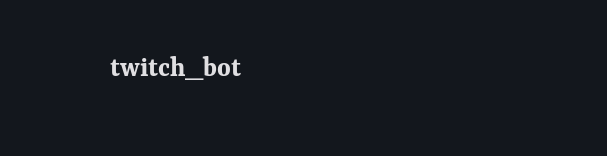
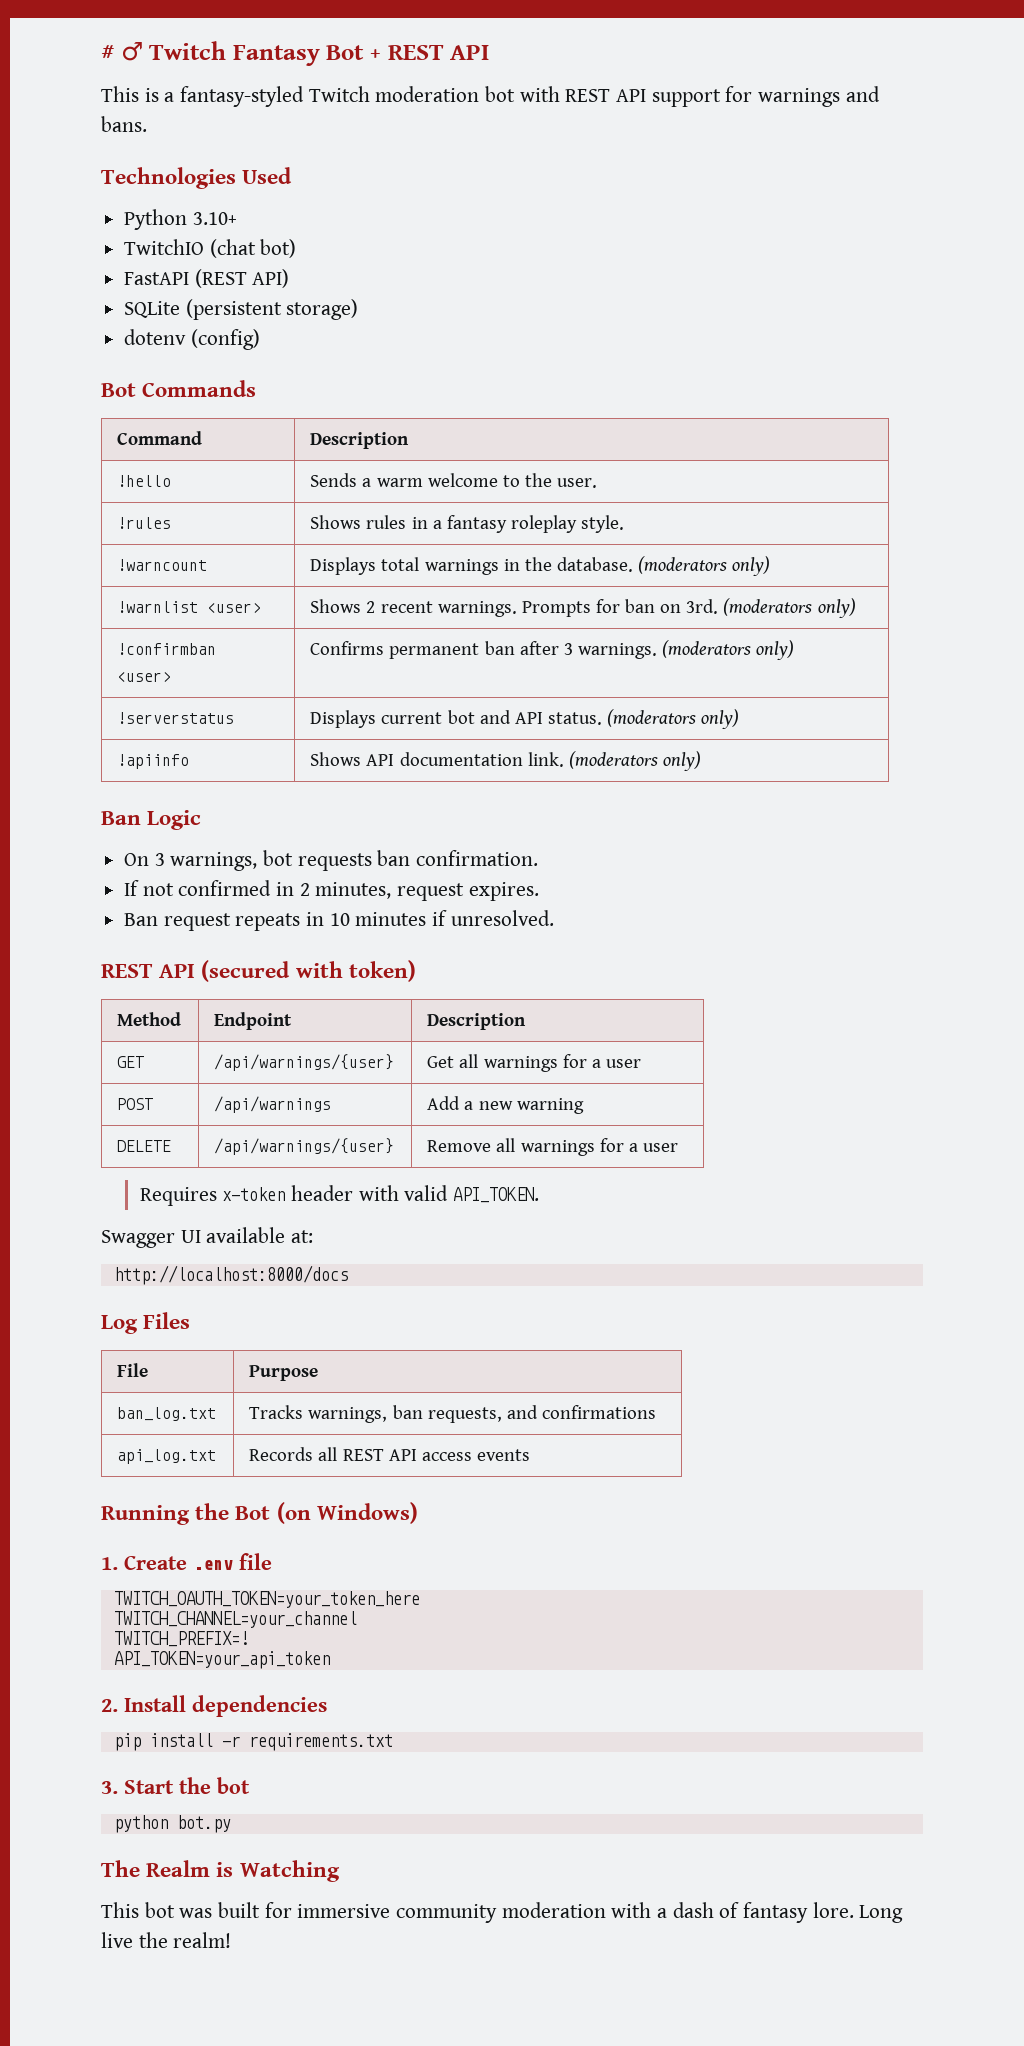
- twitch_bot
+ # ♂ Twitch Fantasy Bot + REST API
+ This is a fantasy-styled Twitch moderation bot with REST API support for warnings and bans.
+ Technologies Used
+ Python 3.10+
+ TwitchIO (chat bot)
+ FastAPI (REST API)
+ SQLite (persistent storage)
+ dotenv (config)
+ Bot Commands
+ Command | Description
+ !hello | Sends a warm welcome to the user.
+ !rules | Shows rules in a fantasy roleplay style.
+ !warncount | Displays total warnings in the database. (moderators only)
+ !warnlist <user> | Shows 2 recent warnings. Prompts for ban on 3rd. (moderators only)
+ !confirmban <user> | Confirms permanent ban after 3 warnings. (moderators only)
+ !serverstatus | Displays current bot and API status. (moderators only)
+ !apiinfo | Shows API documentation link. (moderators only)
+ Ban Logic
+ On 3 warnings, bot requests ban confirmation.
+ If not confirmed in 2 minutes, request expires.
+ Ban request repeats in 10 minutes if unresolved.
+ REST API (secured with token)
+ Method | Endpoint | Description
+ GET | /api/warnings/{user} | Get all warnings for a user
+ POST | /api/warnings | Add a new warning
+ DELETE | /api/warnings/{user} | Remove all warnings for a user
+ Requires x-token header with valid API_TOKEN.
+ Swagger UI available at:
+ http://localhost:8000/docs
+ Log Files
+ File | Purpose
+ ban_log.txt | Tracks warnings, ban requests, and confirmations
+ api_log.txt | Records all REST API access events
+ Running the Bot (on Windows)
+ 1. Create .env file
+ TWITCH_OAUTH_TOKEN=your_token_here
+ TWITCH_CHANNEL=your_channel
+ TWITCH_PREFIX=!
+ API_TOKEN=your_api_token
+ 2. Install dependencies
+ pip install -r requirements.txt
+ 3. Start the bot
+ python bot.py
+ The Realm is Watching
+ This bot was built for immersive community moderation with a dash of fantasy lore. Long live the realm!

